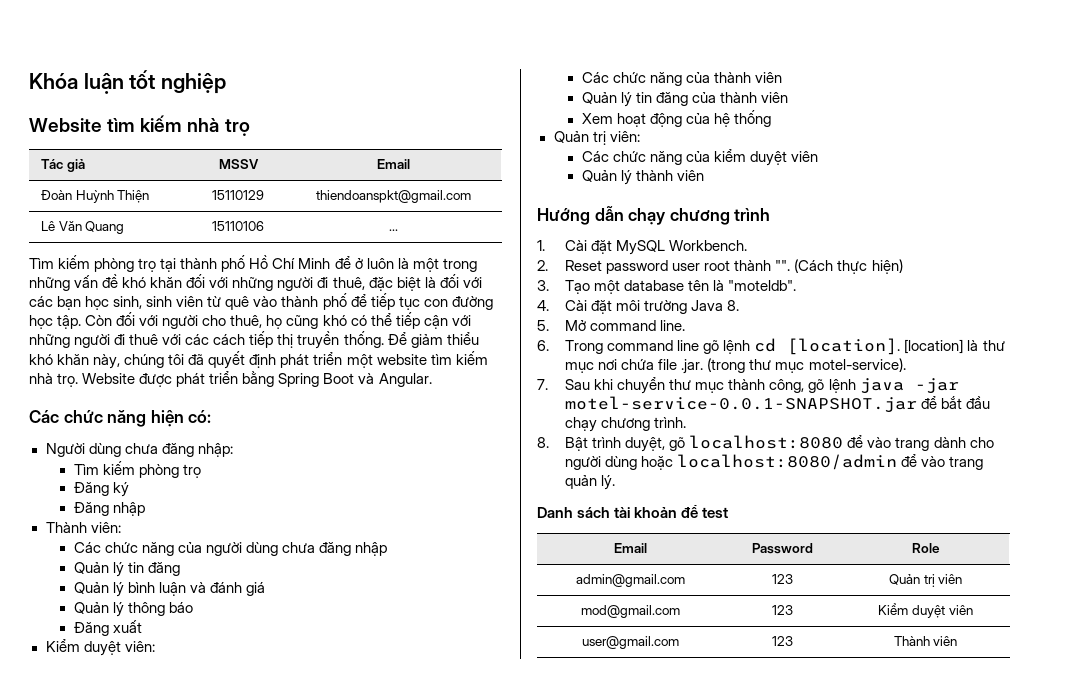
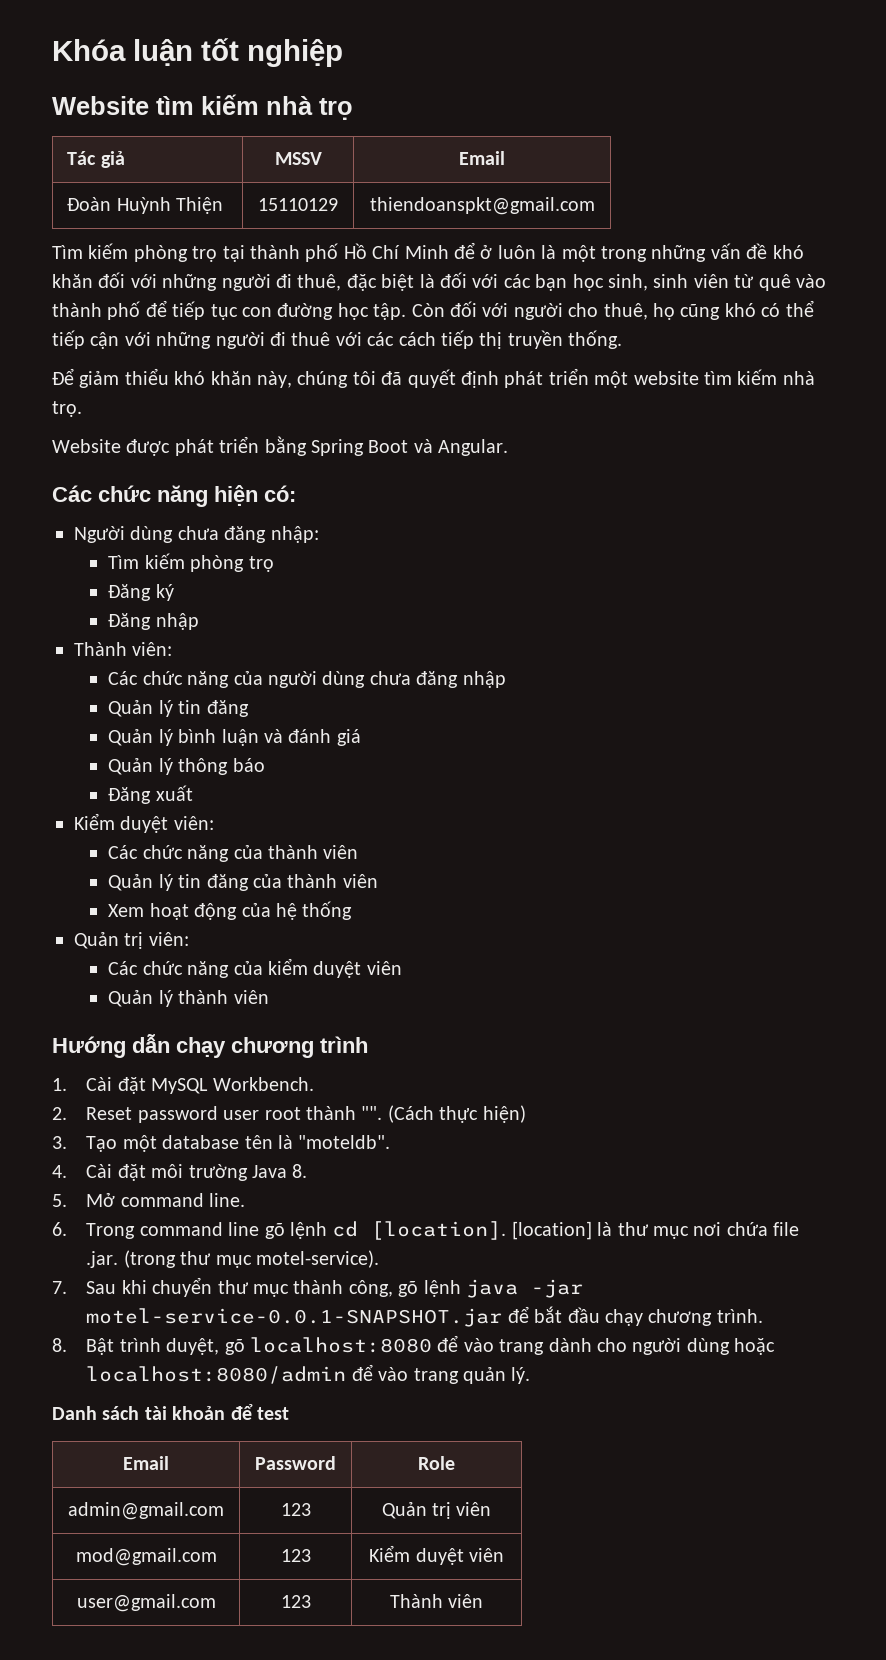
- Lê Văn Quang | 15110106 | ...
- Còn đối với người cho thuê, họ cũng khó có thể tiếp cận với những người đi thuê với các cách tiếp thị truyền thống. Để giảm thiểu khó khăn này, chúng tôi đã quyết định phát triển một website tìm kiếm nhà trọ. Website được phát triển bằng Spring Boot và Angular.
+ Còn đối với người cho thuê, họ cũng khó có thể tiếp cận với những người đi thuê với các cách tiếp thị truyền thống.
+ Để giảm thiểu khó khăn này, chúng tôi đã quyết định phát triển một website tìm kiếm nhà trọ.
+ Website được phát triển bằng Spring Boot và Angular.

